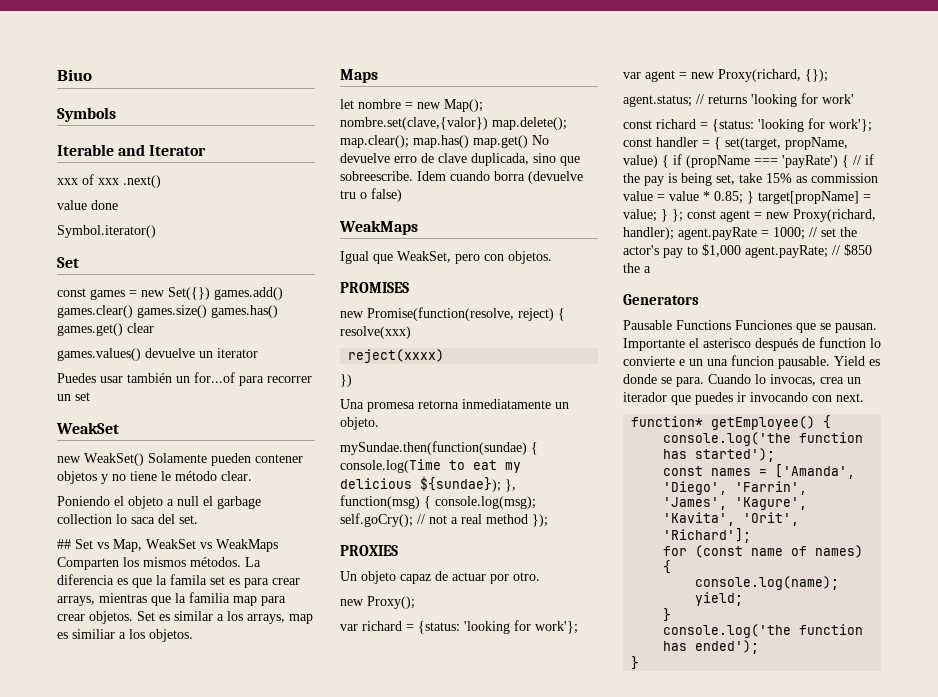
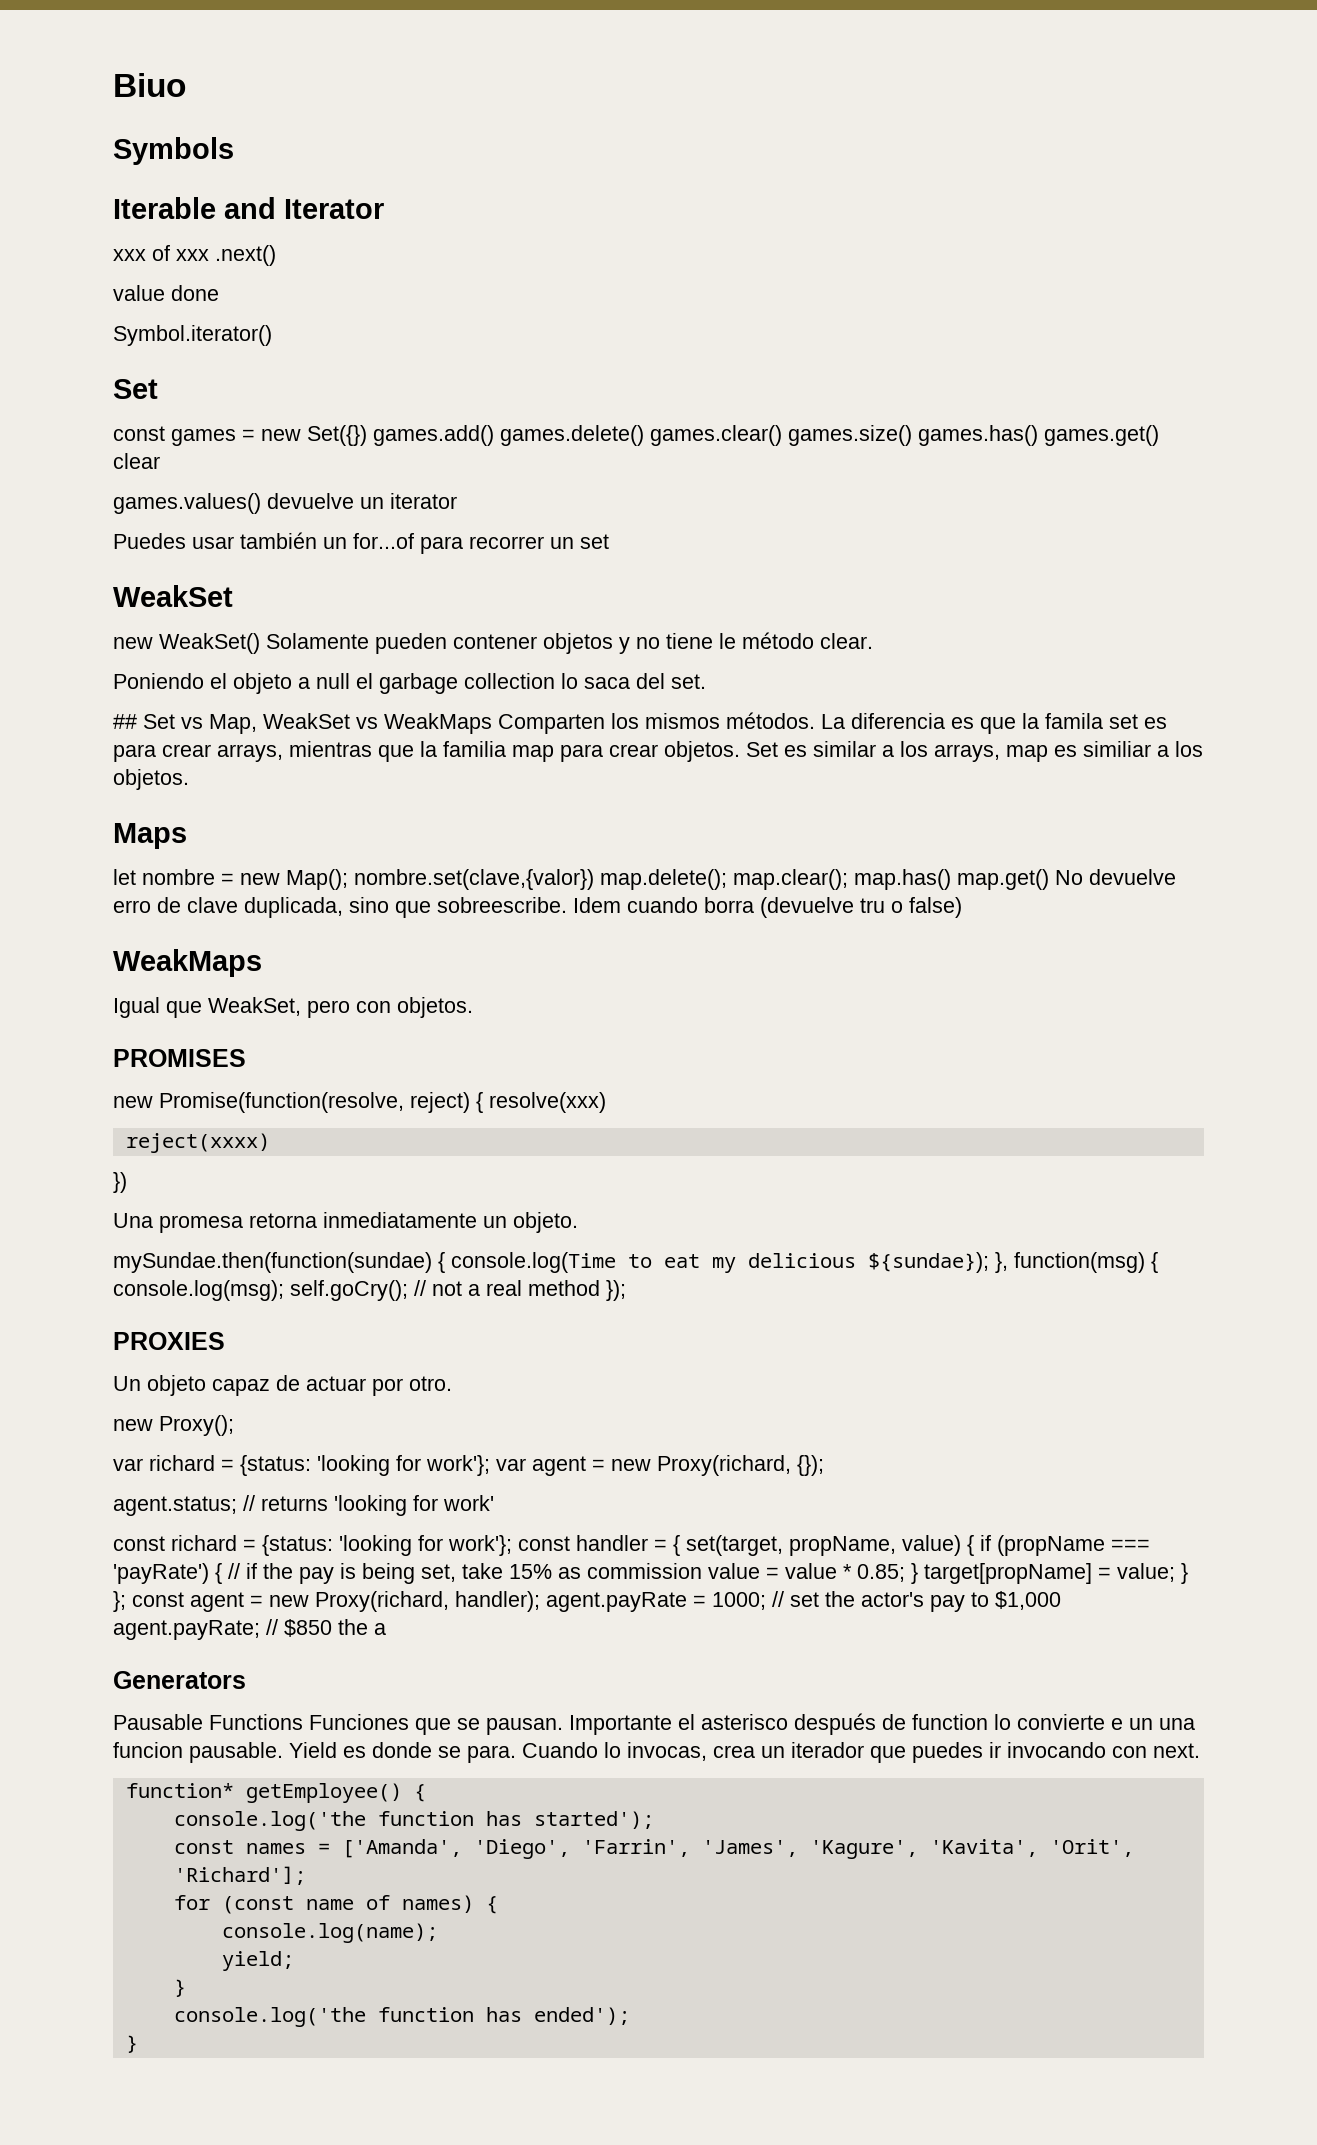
- const games = new Set({}) games.add() games.clear() games.size() games.has() games.get() clear
+ const games = new Set({}) games.add() games.delete() games.clear() games.size() games.has() games.get() clear

